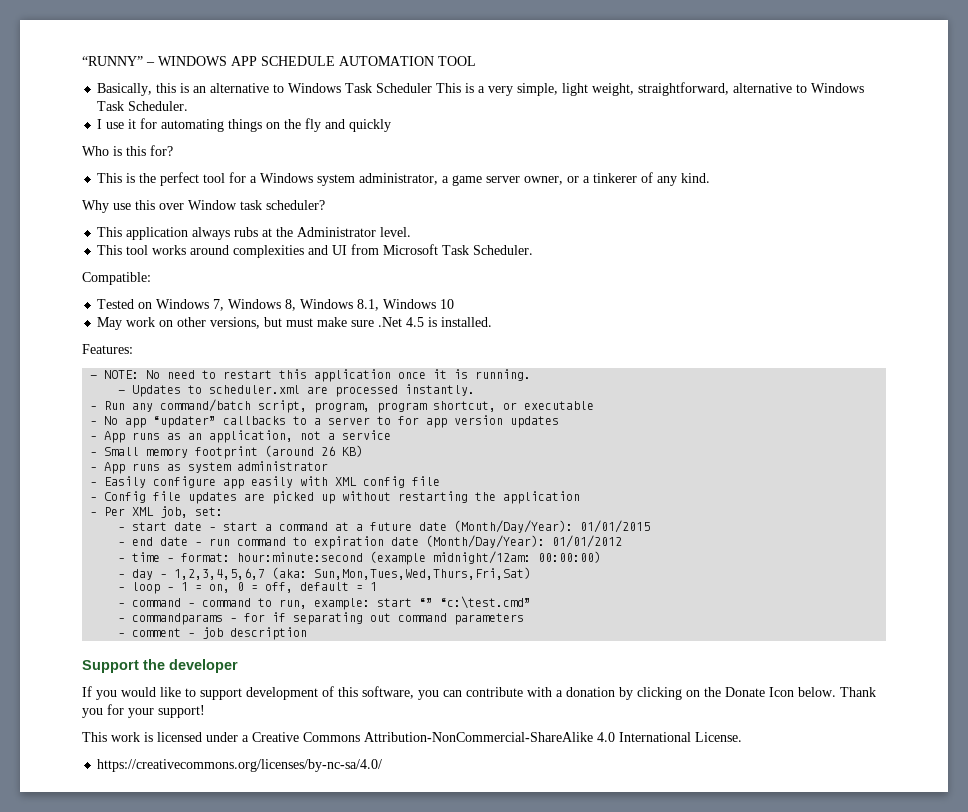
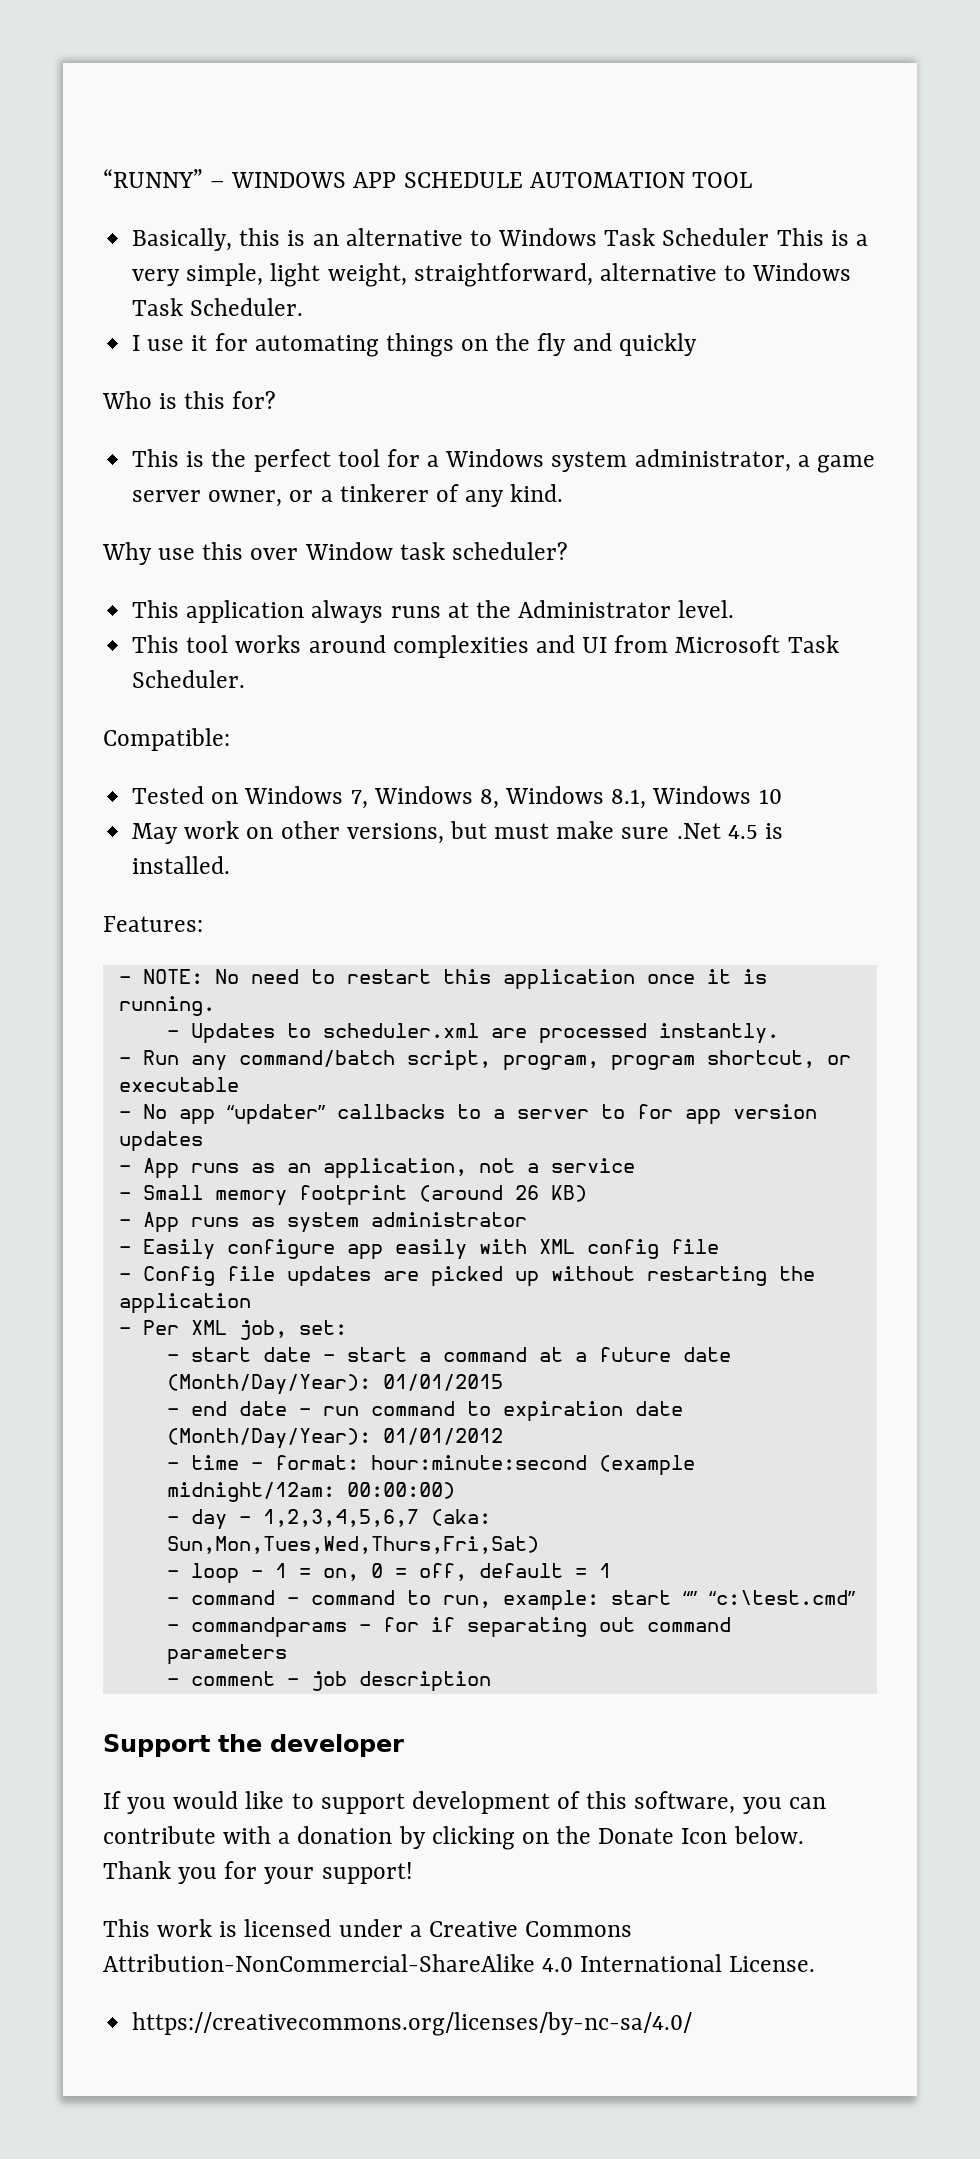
- This application always rubs at the Administrator level.
+ This application always runs at the Administrator level.

